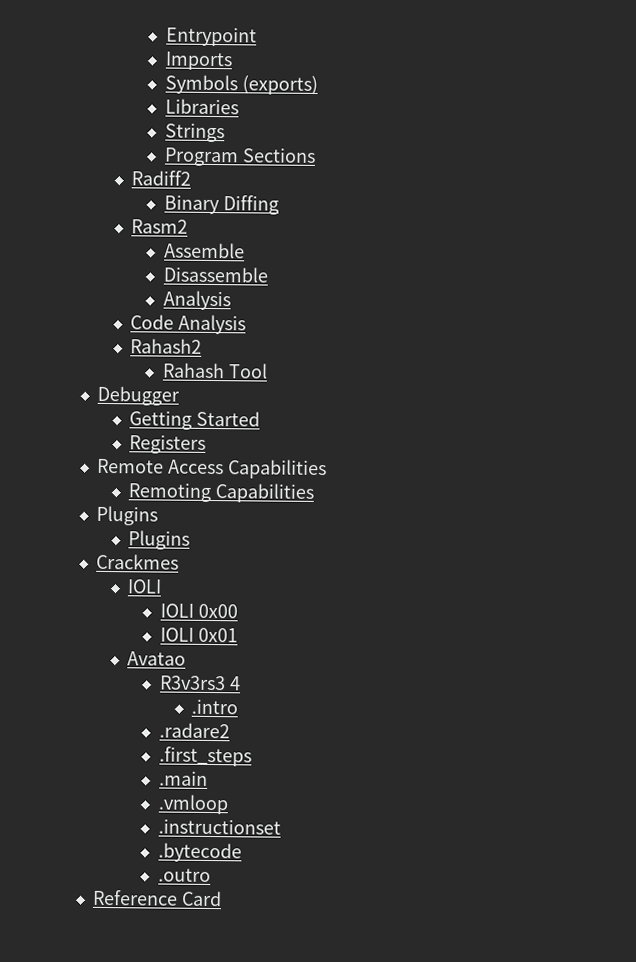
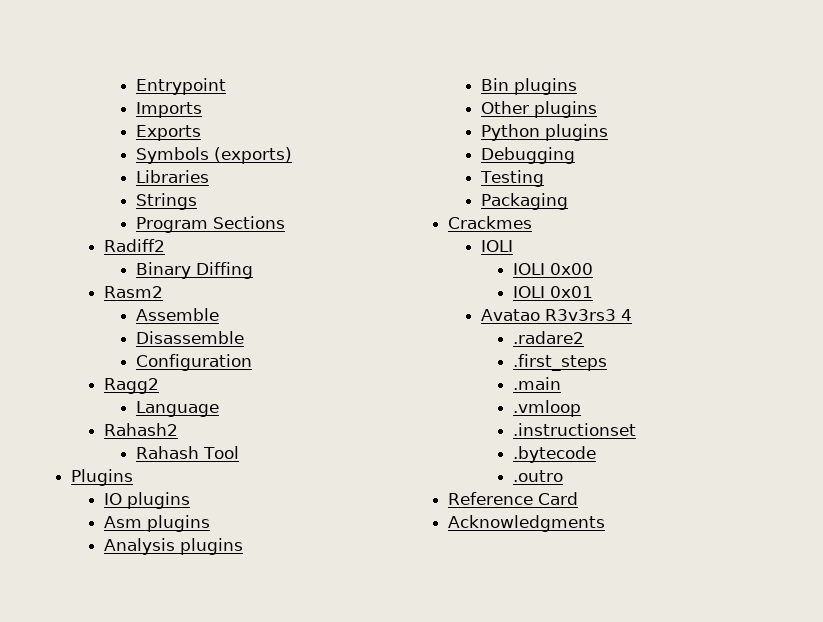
+ Exports
  Disassemble
- Analysis
- Code Analysis
+ Configuration
+ Ragg2
+ Language
- Debugger
- Getting Started
- Registers
- Remote Access Capabilities
- Remoting Capabilities
  Plugins
- Plugins
+ IO plugins
+ Asm plugins
+ Analysis plugins
+ Bin plugins
+ Other plugins
+ Python plugins
+ Debugging
+ Testing
+ Packaging
- Avatao
- R3v3rs3 4
+ Avatao R3v3rs3 4
- .intro
+ Acknowledgments

